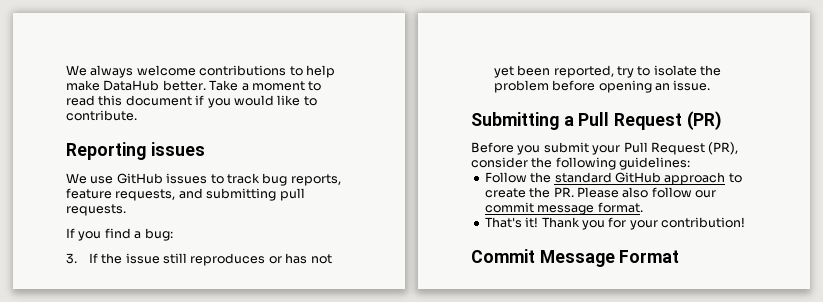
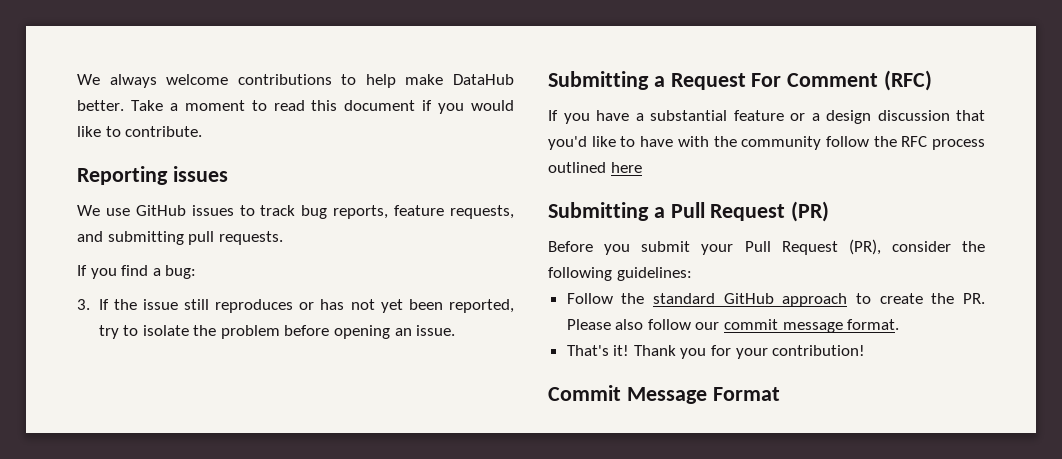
+ Submitting a Request For Comment (RFC)
+ If you have a substantial feature or a design discussion that you'd like to have with the community follow the RFC process outlined here

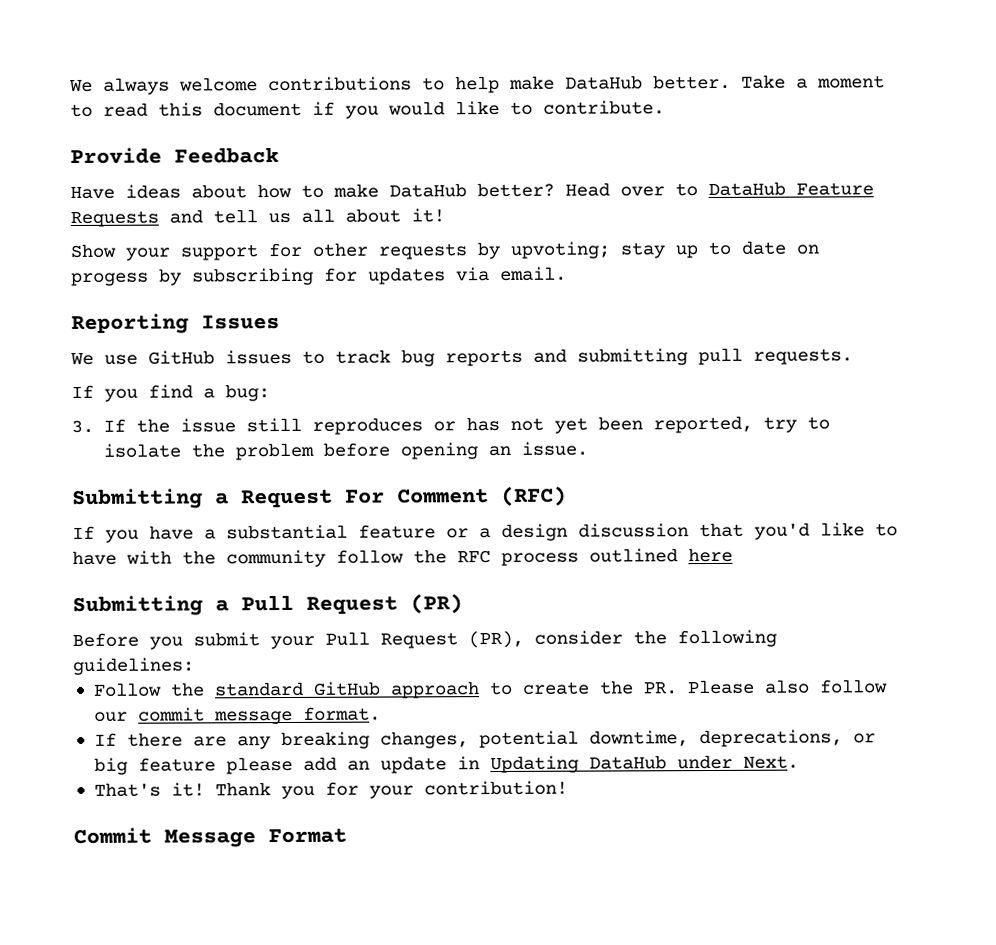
+ Provide Feedback
+ Have ideas about how to make DataHub better? Head over to DataHub Feature Requests and tell us all about it!
+ Show your support for other requests by upvoting; stay up to date on progess by subscribing for updates via email.
- Reporting issues
+ Reporting Issues
- We use GitHub issues to track bug reports, feature requests, and submitting pull requests.
+ We use GitHub issues to track bug reports and submitting pull requests.
+ If there are any breaking changes, potential downtime, deprecations, or big feature please add an update in Updating DataHub under Next.

